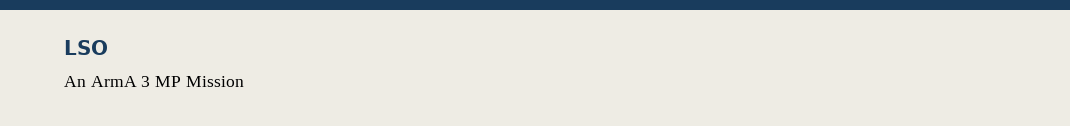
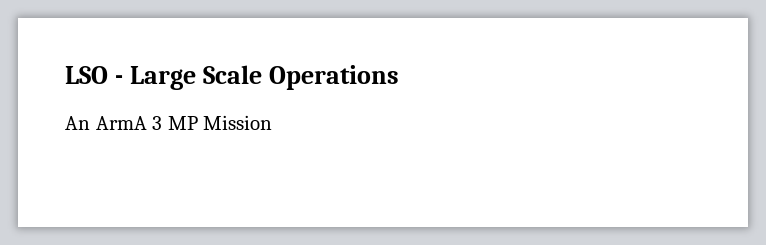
- LSO
+ LSO - Large Scale Operations

